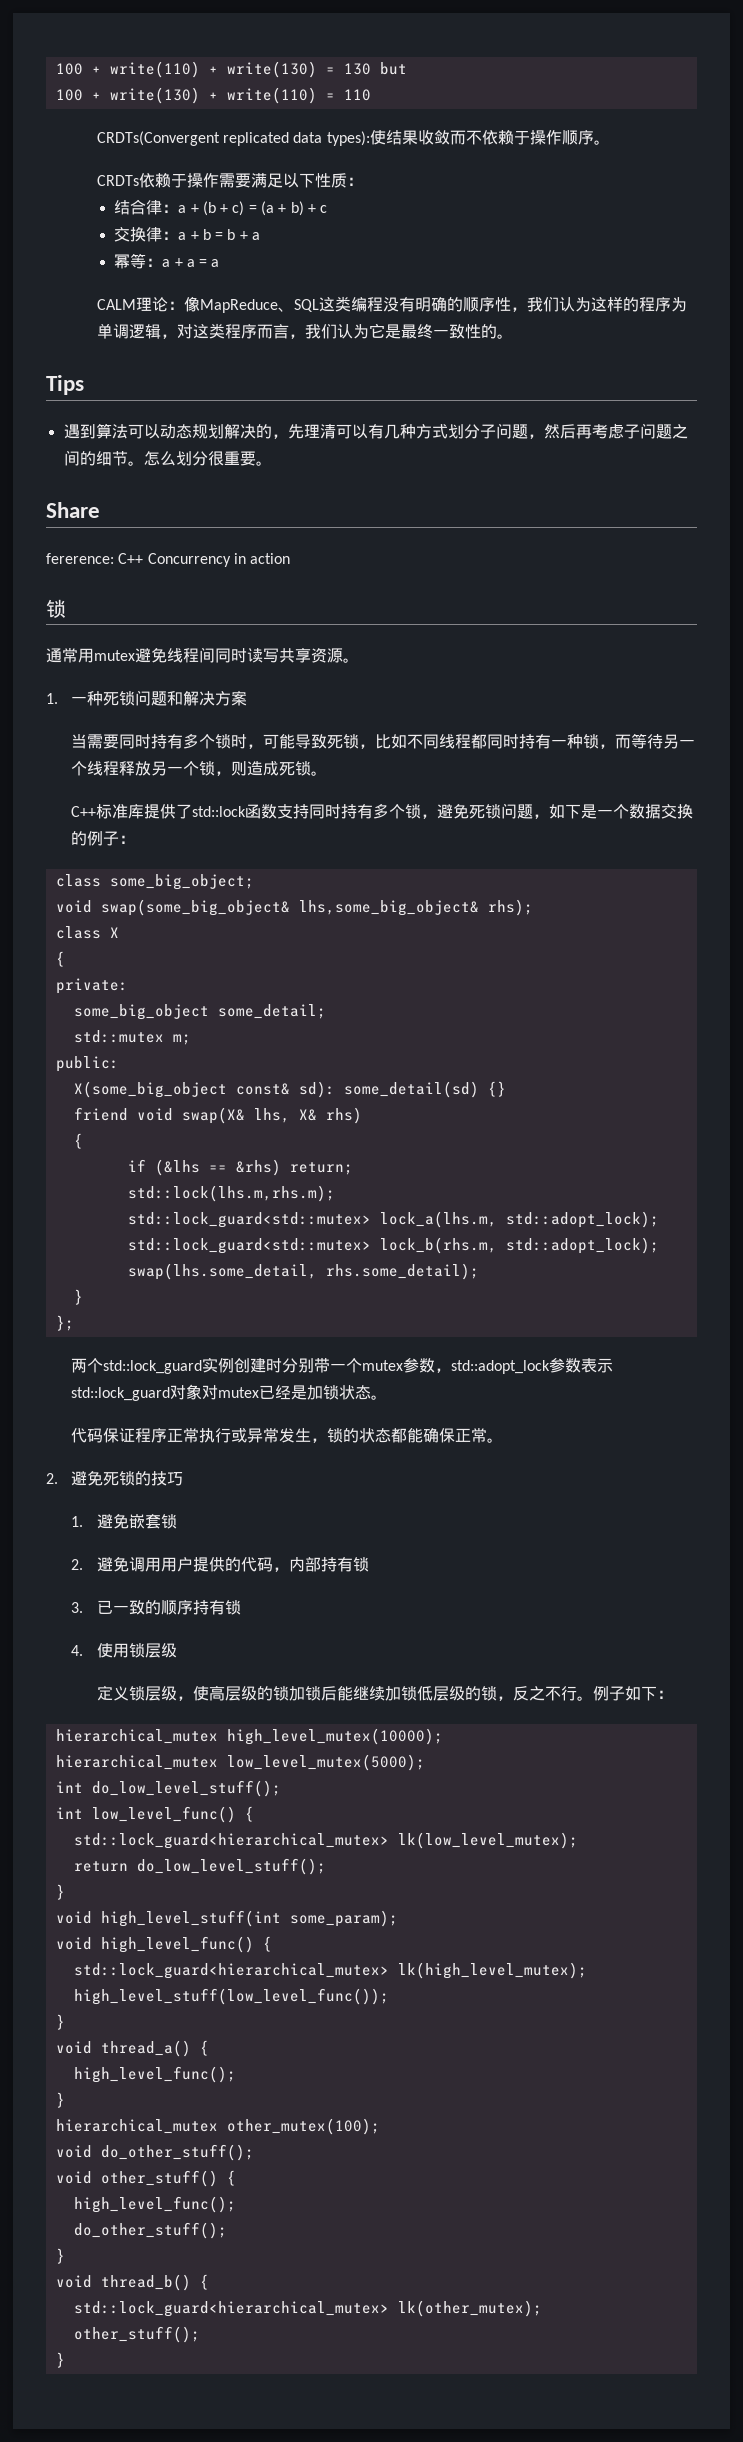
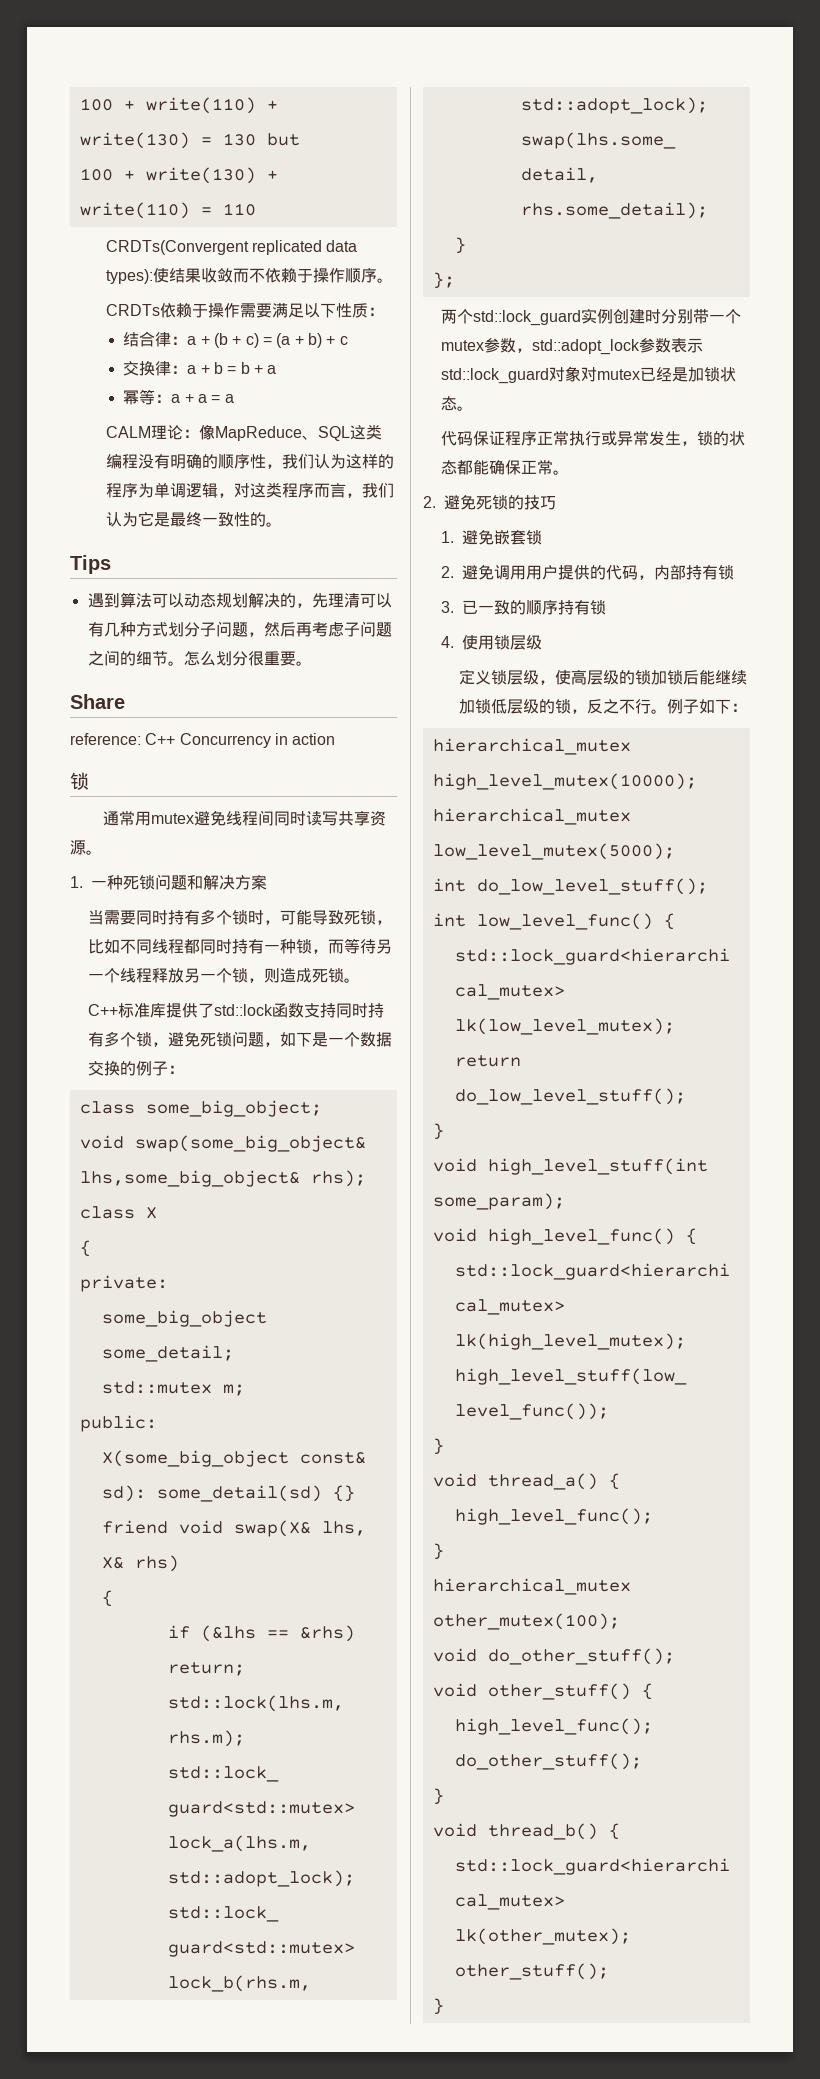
- fererence: C++ Concurrency in action
+ reference: C++ Concurrency in action

